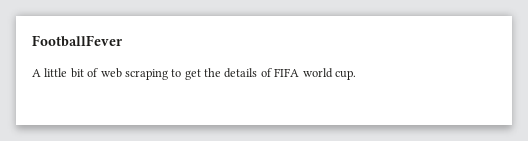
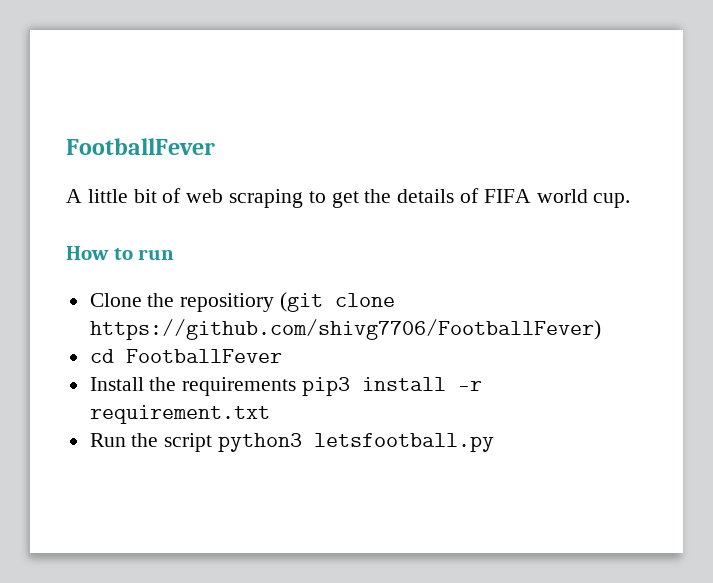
+ How to run
+ Clone the repositiory (git clone https://github.com/shivg7706/FootballFever)
+ cd FootballFever
+ Install the requirements pip3 install -r requirement.txt
+ Run the script python3 letsfootball.py

